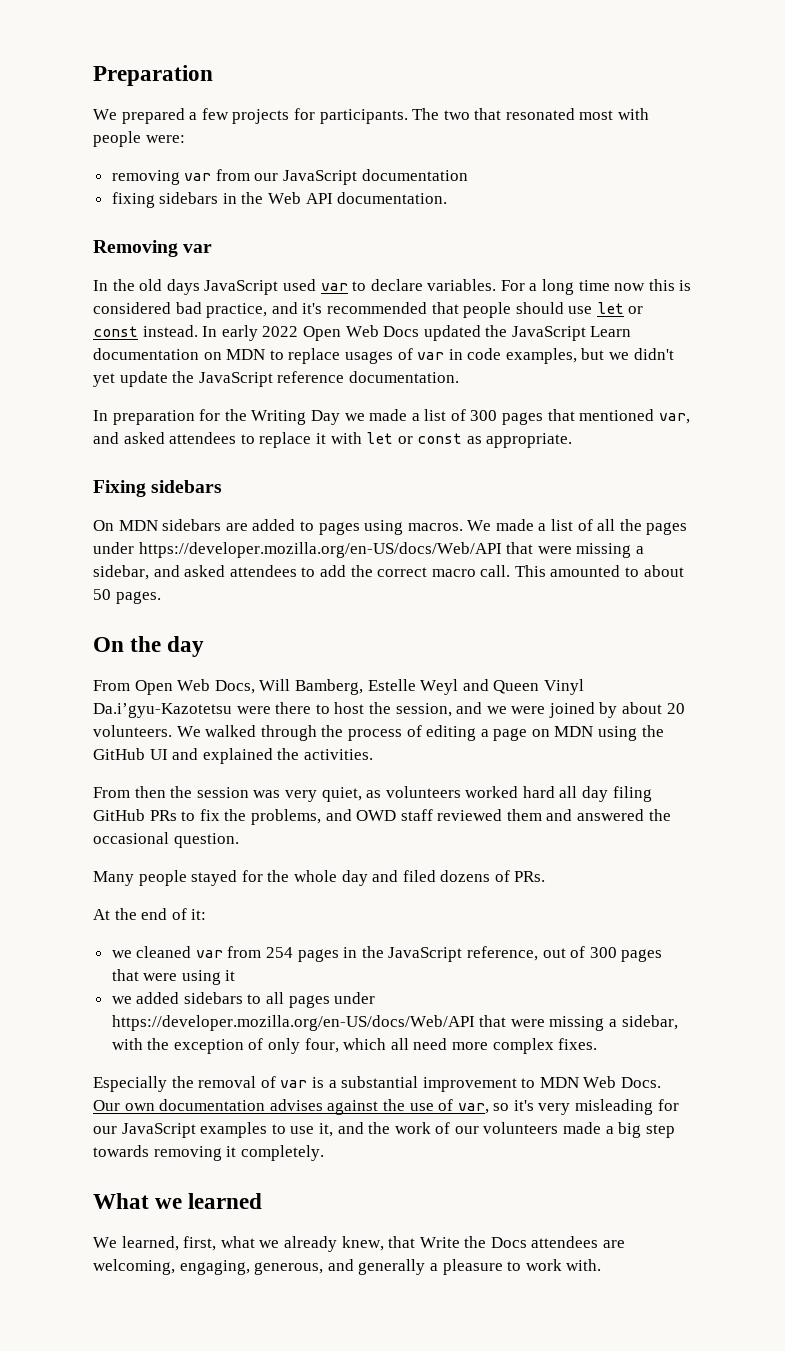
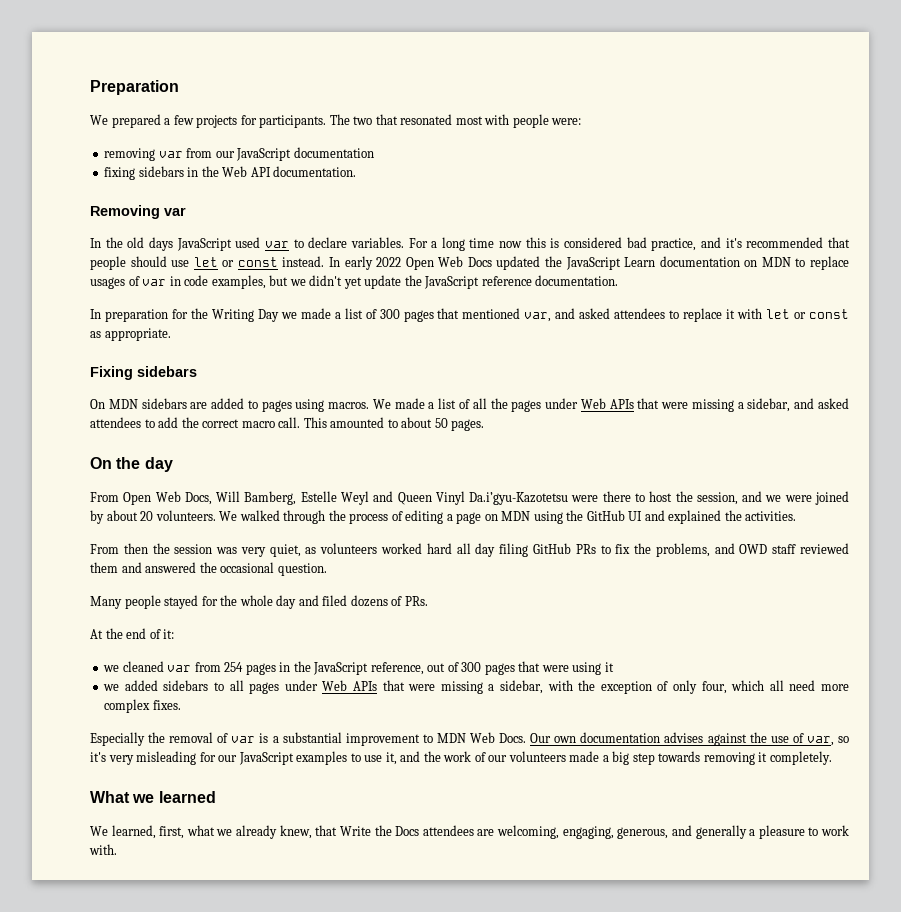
- We made a list of all the pages under https://developer.mozilla.org/en-US/docs/Web/API that were missing a sidebar, and asked attendees to add the correct macro call.
+ We made a list of all the pages under Web APIs that were missing a sidebar, and asked attendees to add the correct macro call.
- we added sidebars to all pages under https://developer.mozilla.org/en-US/docs/Web/API that were missing a sidebar, with the exception of only four, which all need more complex fixes.
+ we added sidebars to all pages under Web APIs that were missing a sidebar, with the exception of only four, which all need more complex fixes.

